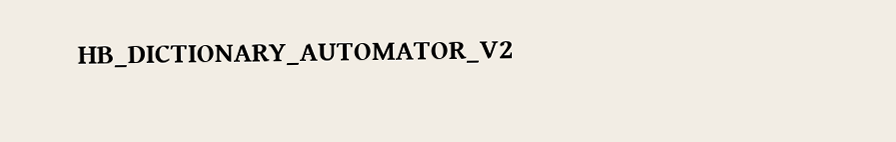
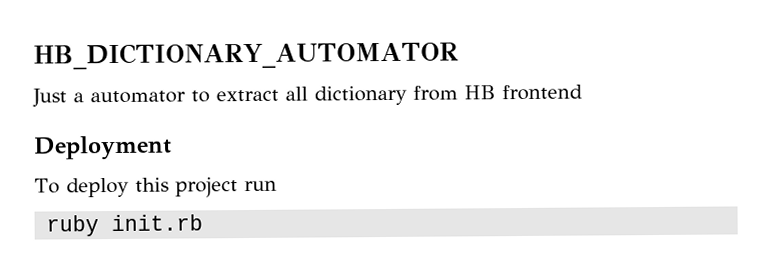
- HB_DICTIONARY_AUTOMATOR_V2
+ HB_DICTIONARY_AUTOMATOR
+ Just a automator to extract all dictionary from HB frontend
+ Deployment
+ To deploy this project run
+ ruby init.rb

